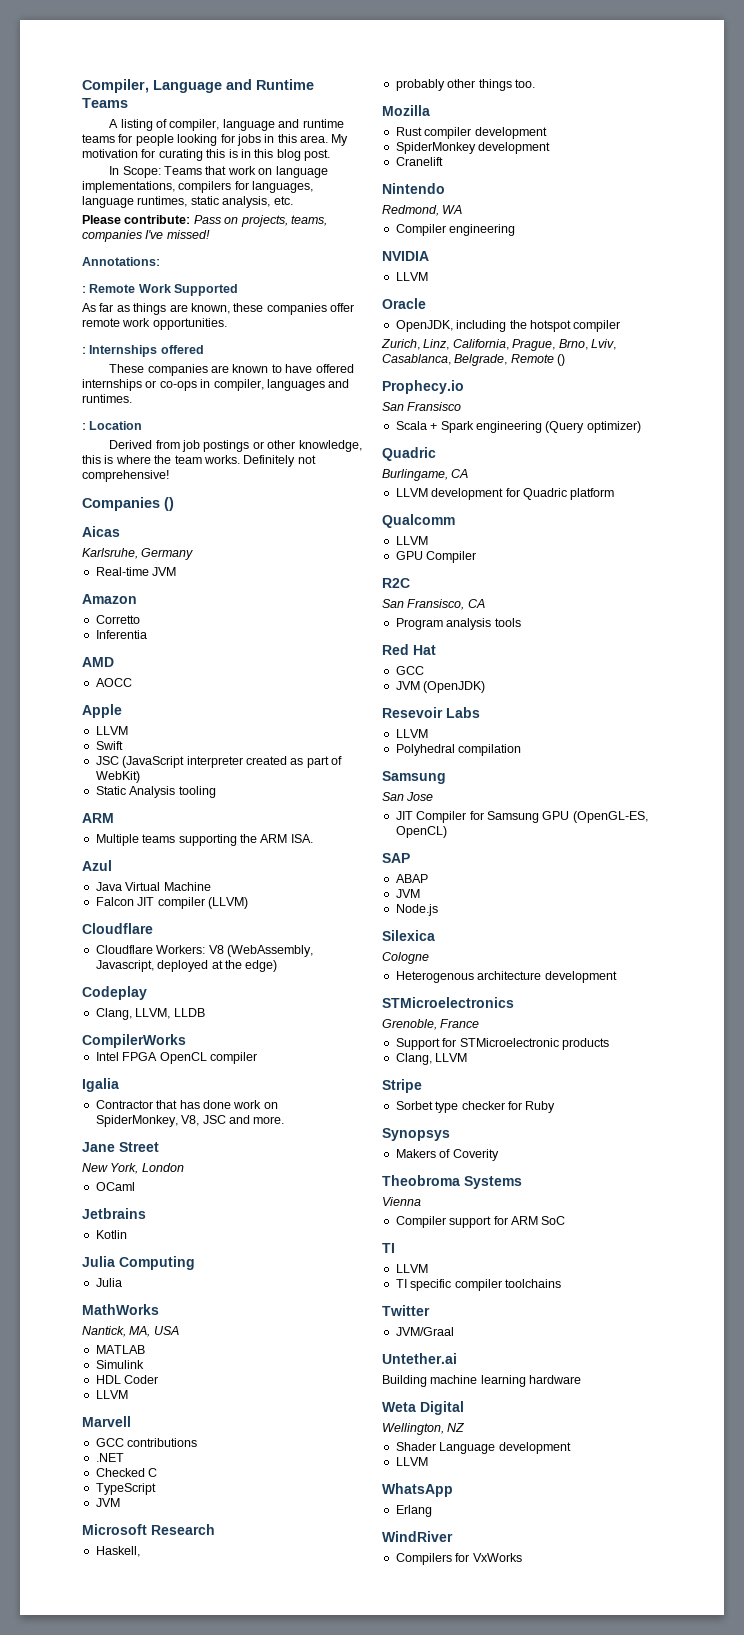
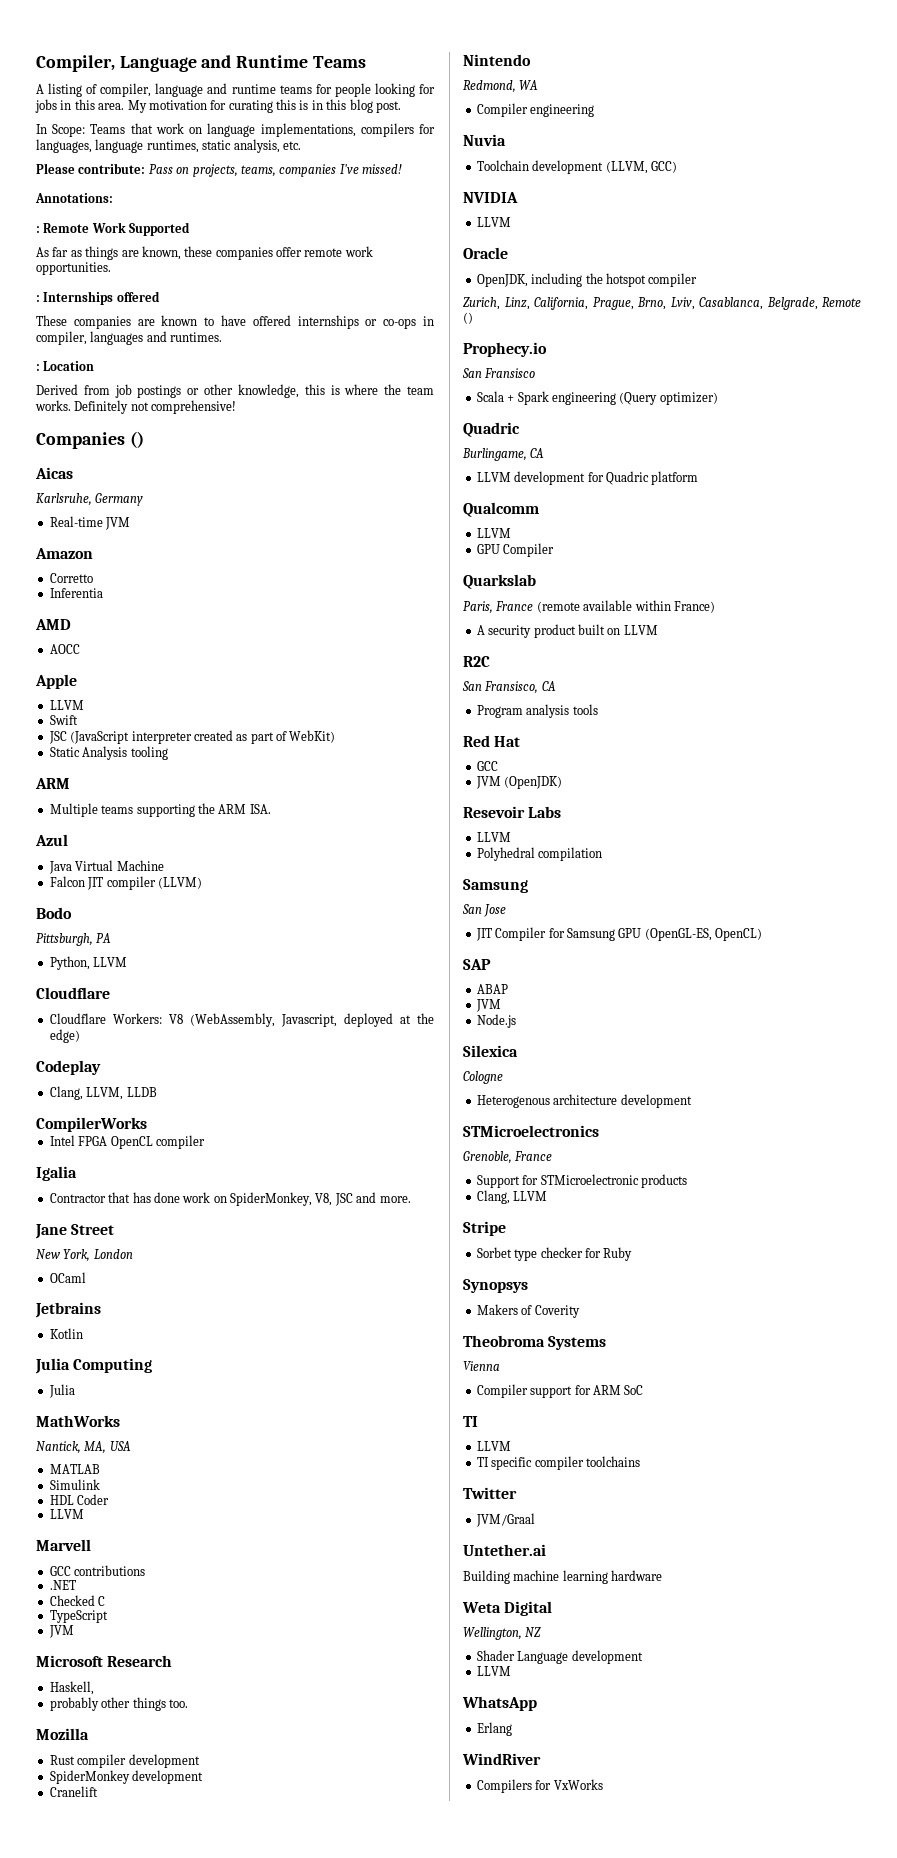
+ Bodo
+ Pittsburgh, PA
+ Python, LLVM
+ Nuvia
+ Toolchain development (LLVM, GCC)
+ Quarkslab
+ Paris, France (remote available within France)
+ A security product built on LLVM

